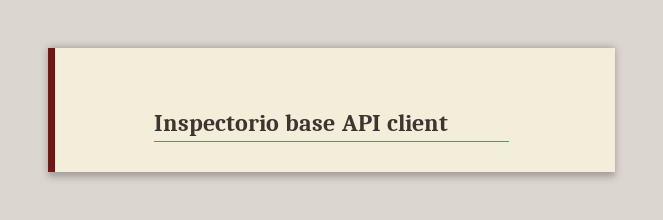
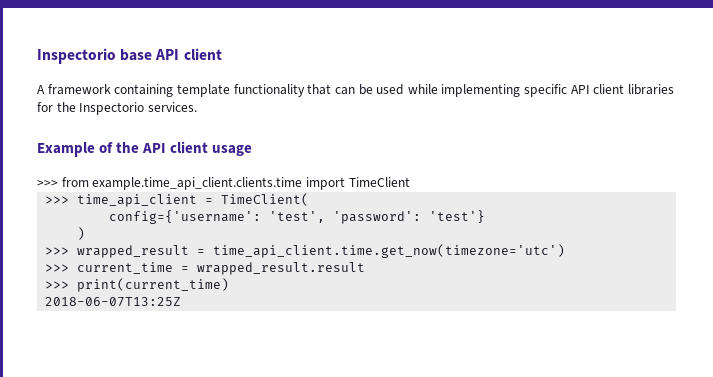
+ A framework containing template functionality that can be used while implementing specific API client libraries for the Inspectorio services.
+ Example of the API client usage
+ >>> from example.time_api_client.clients.time import TimeClient
+ >>> time_api_client = TimeClient(
+ config={'username': 'test', 'password': 'test'}
+ )
+ >>> wrapped_result = time_api_client.time.get_now(timezone='utc')
+ >>> current_time = wrapped_result.result
+ >>> print(current_time)
+ 2018-06-07T13:25Z

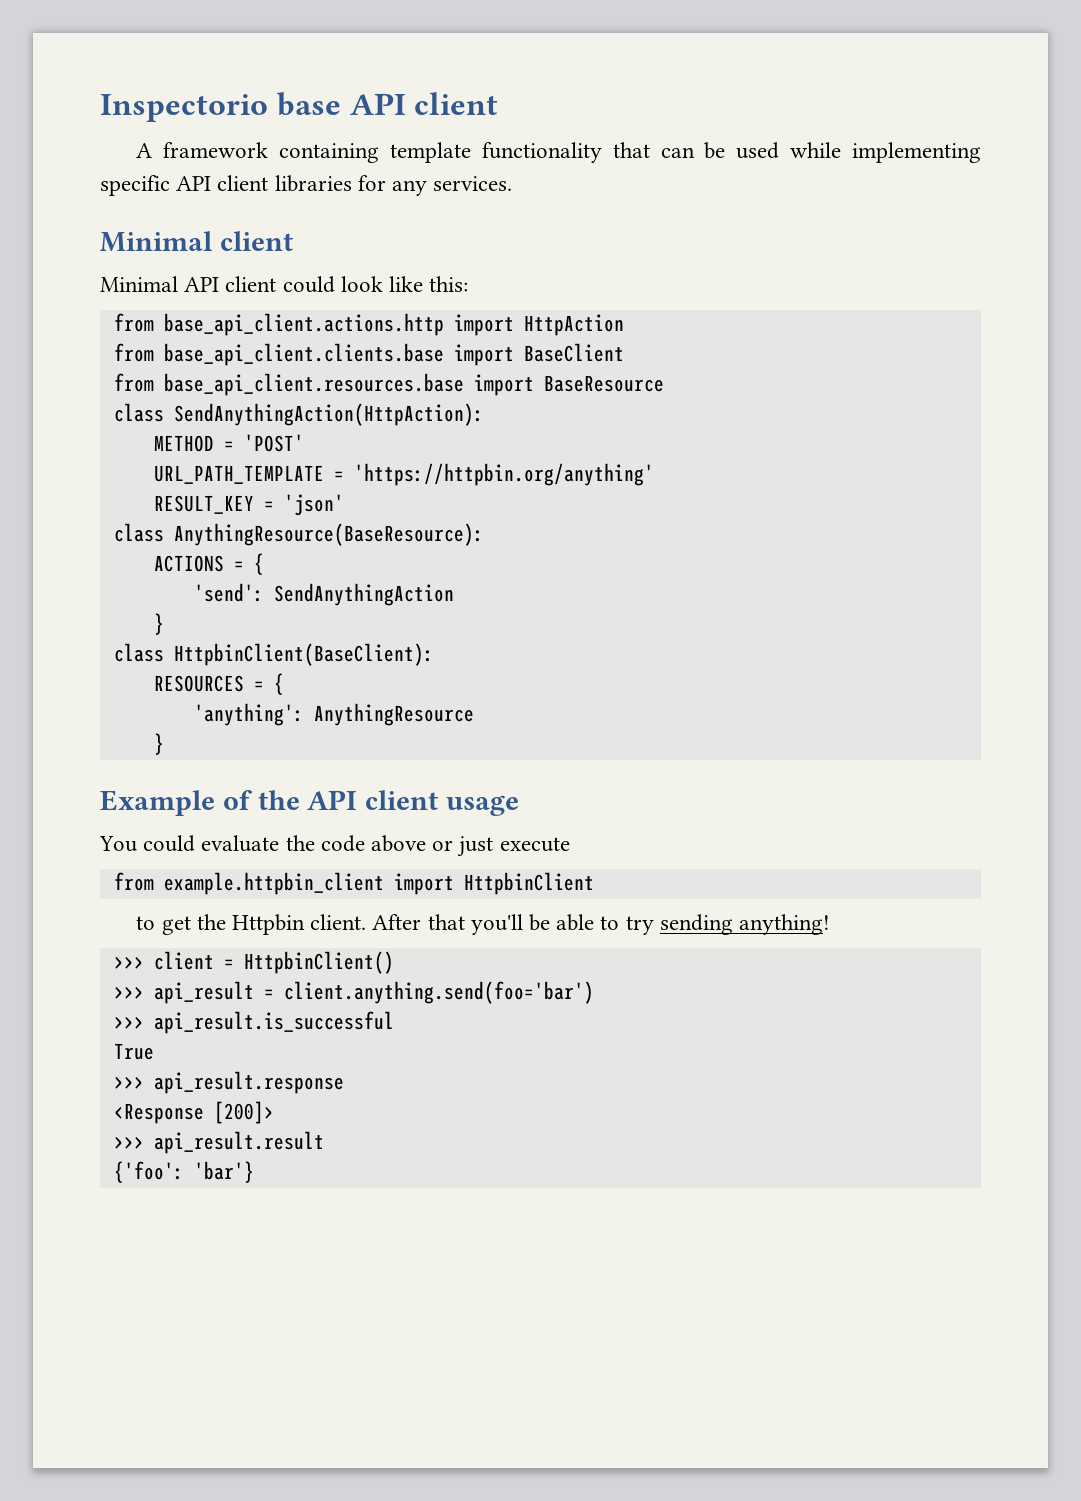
- A framework containing template functionality that can be used while implementing specific API client libraries for the Inspectorio services.
+ A framework containing template functionality that can be used while implementing specific API client libraries for any services.
+ Minimal client
+ Minimal API client could look like this:
+ from base_api_client.actions.http import HttpAction
+ from base_api_client.clients.base import BaseClient
+ from base_api_client.resources.base import BaseResource
+ class SendAnythingAction(HttpAction):
+ METHOD = 'POST'
+ URL_PATH_TEMPLATE = 'https://httpbin.org/anything'
+ RESULT_KEY = 'json'
+ class AnythingResource(BaseResource):
+ ACTIONS = {
+ 'send': SendAnythingAction
+ }
+ class HttpbinClient(BaseClient):
+ RESOURCES = {
+ 'anything': AnythingResource
+ }
- >>> from example.time_api_client.clients.time import TimeClient
- >>> time_api_client = TimeClient(
- config={'username': 'test', 'password': 'test'}
- )
- >>> wrapped_result = time_api_client.time.get_now(timezone='utc')
- >>> current_time = wrapped_result.result
- >>> print(current_time)
- 2018-06-07T13:25Z
+ You could evaluate the code above or just execute
+ from example.httpbin_client import HttpbinClient
+ to get the Httpbin client. After that you'll be able to try sending anything!
+ >>> client = HttpbinClient()
+ >>> api_result = client.anything.send(foo='bar')
+ >>> api_result.is_successful
+ True
+ >>> api_result.response
+ <Response [200]>
+ >>> api_result.result
+ {'foo': 'bar'}

